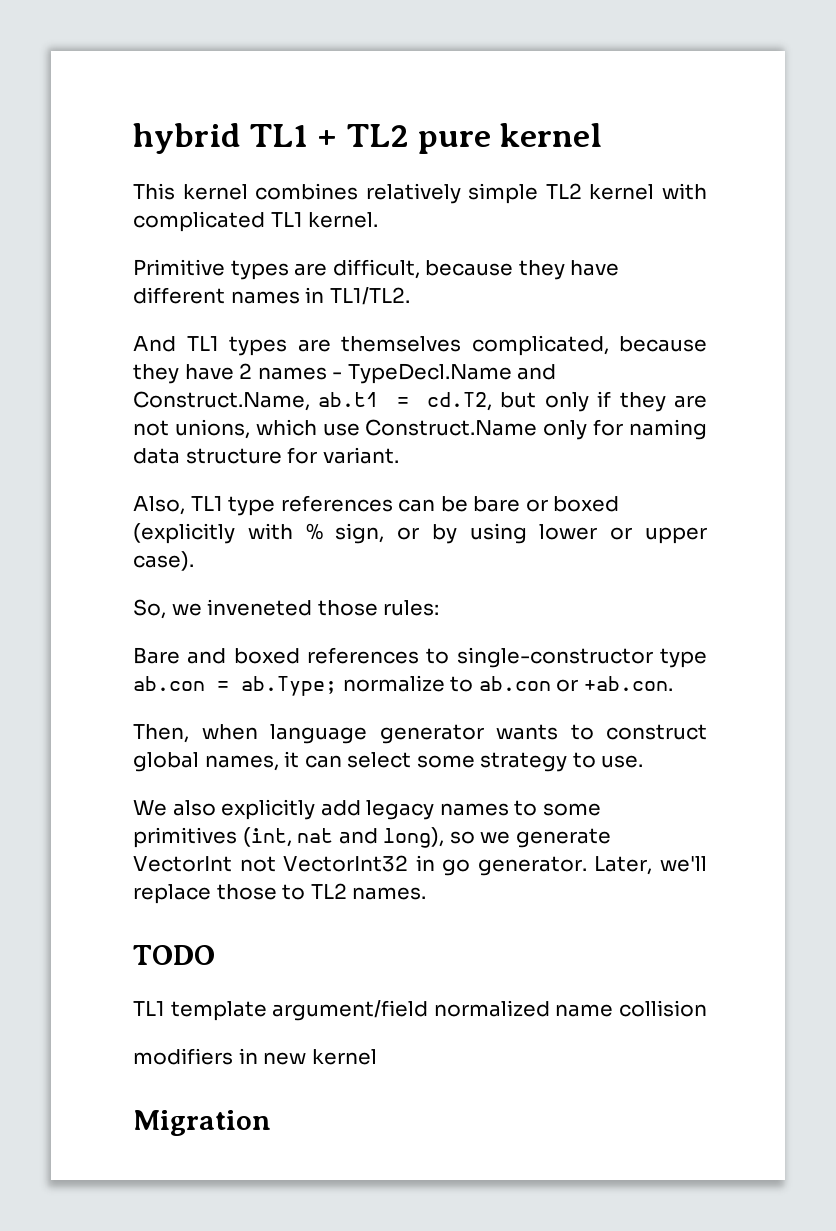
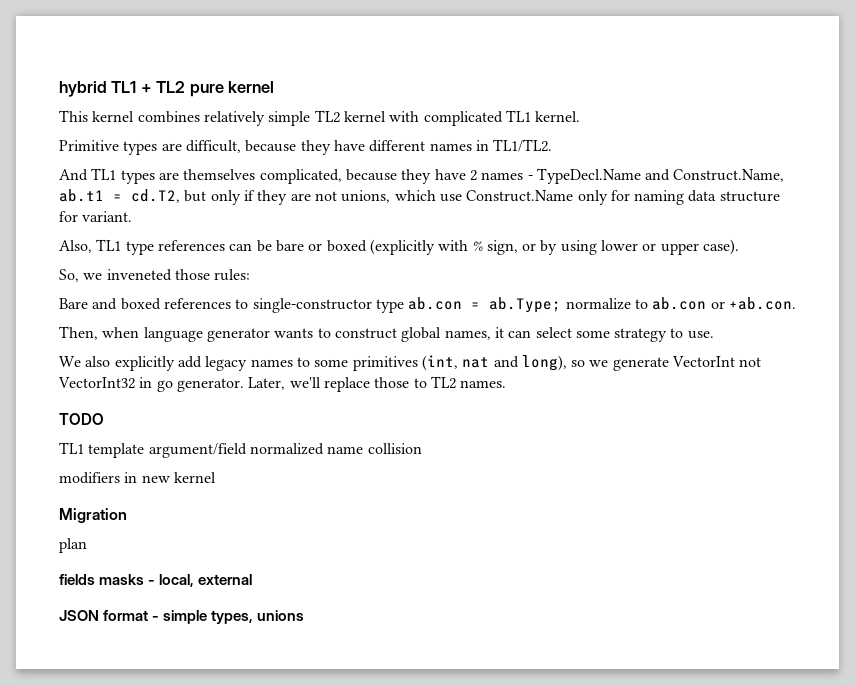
+ plan
+ fields masks - local, external
+ JSON format - simple types, unions

